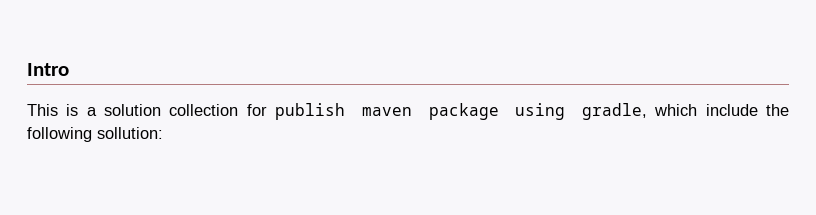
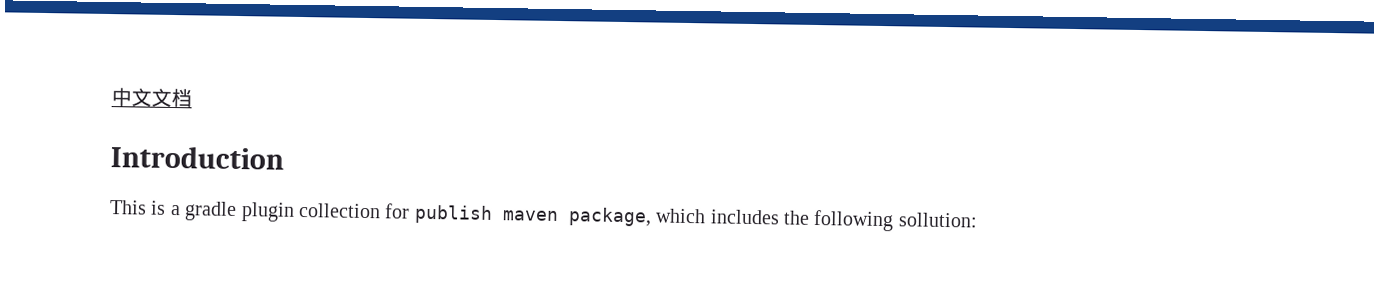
- Intro
+ 中文文档
+ Introduction
- This is a solution collection for publish maven package using gradle, which include the following sollution:
+ This is a gradle plugin collection for publish maven package, which includes the following sollution:

